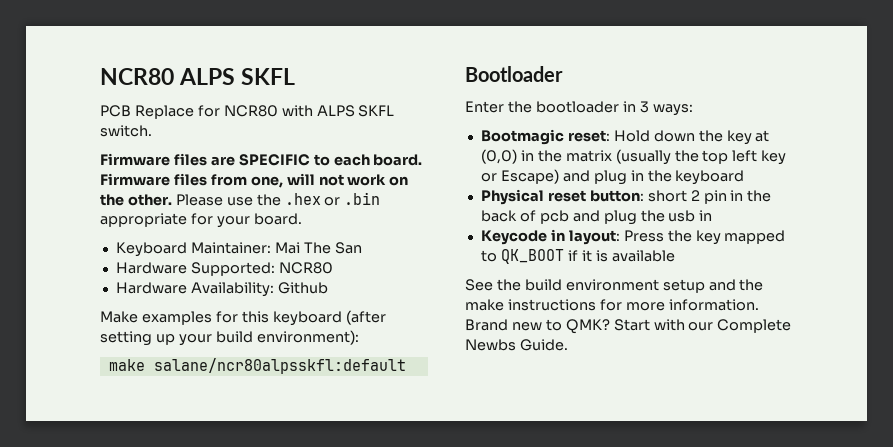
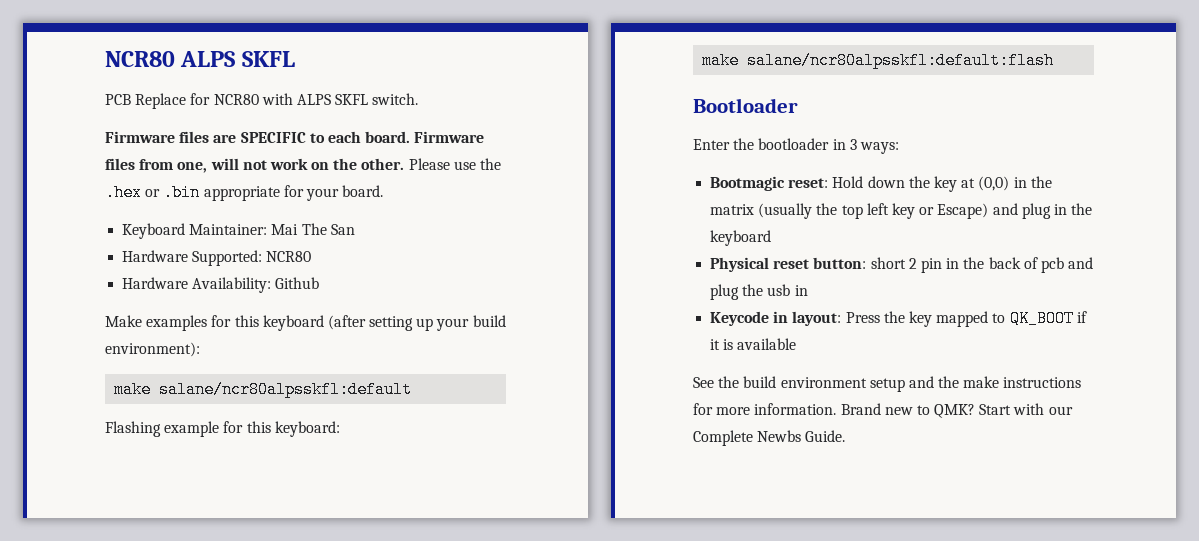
+ Flashing example for this keyboard:
+ make salane/ncr80alpsskfl:default:flash

